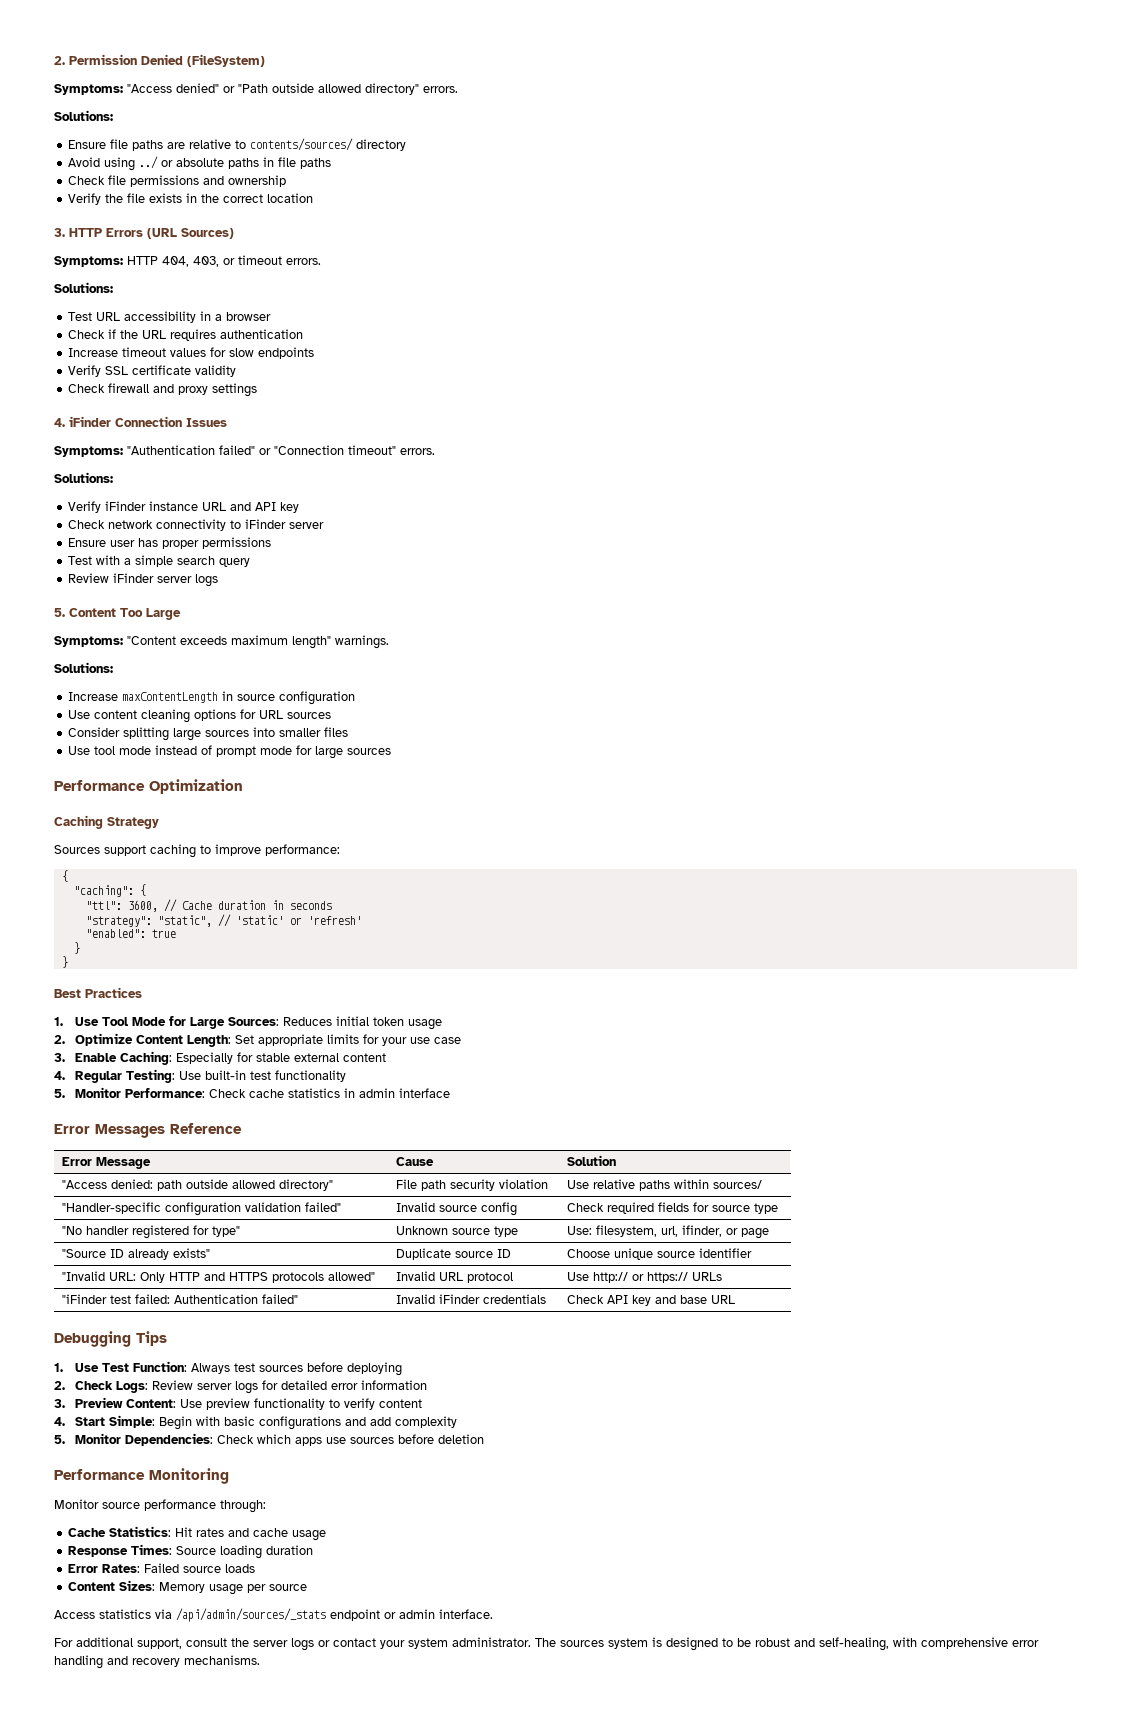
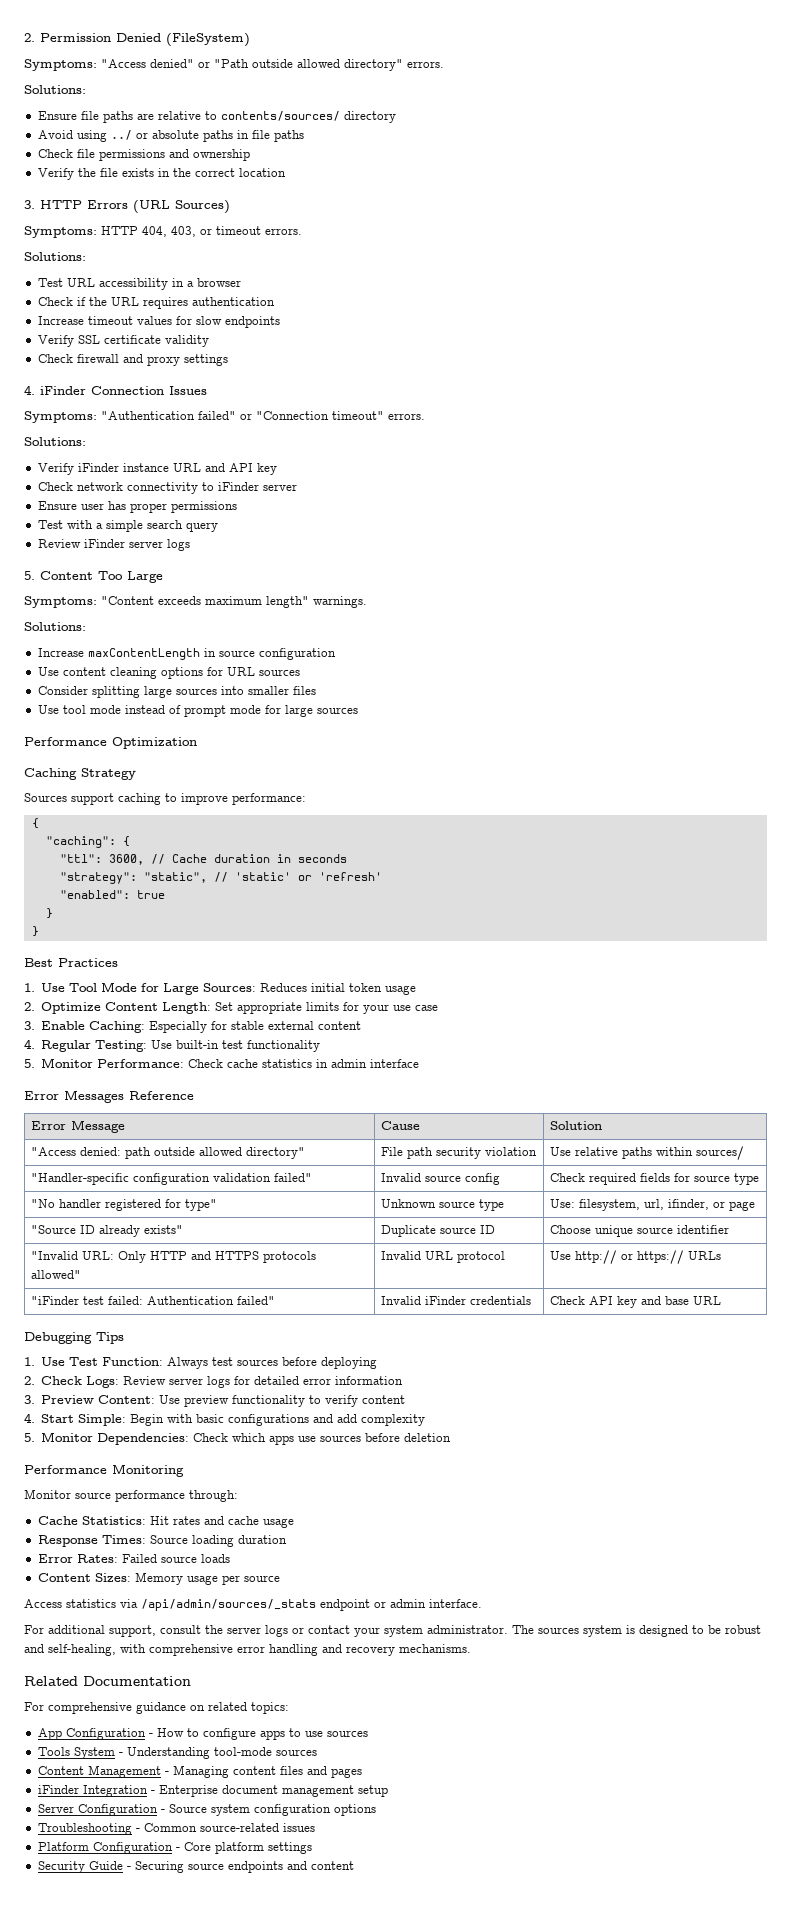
+ Related Documentation
+ For comprehensive guidance on related topics:
+ App Configuration - How to configure apps to use sources
+ Tools System - Understanding tool-mode sources
+ Content Management - Managing content files and pages
+ iFinder Integration - Enterprise document management setup
+ Server Configuration - Source system configuration options
+ Troubleshooting - Common source-related issues
+ Platform Configuration - Core platform settings
+ Security Guide - Securing source endpoints and content

